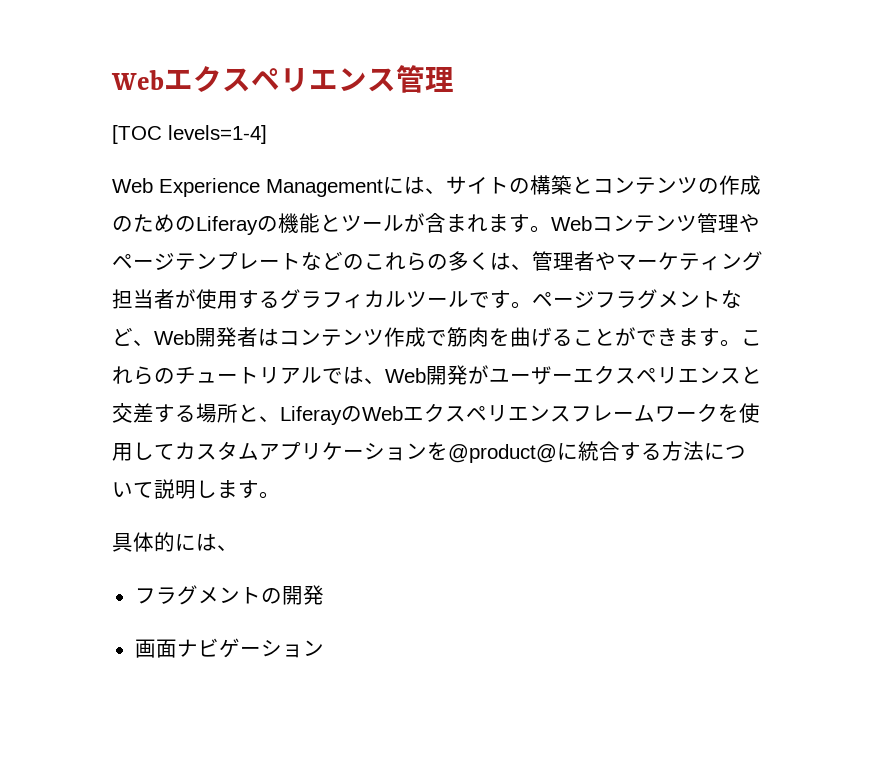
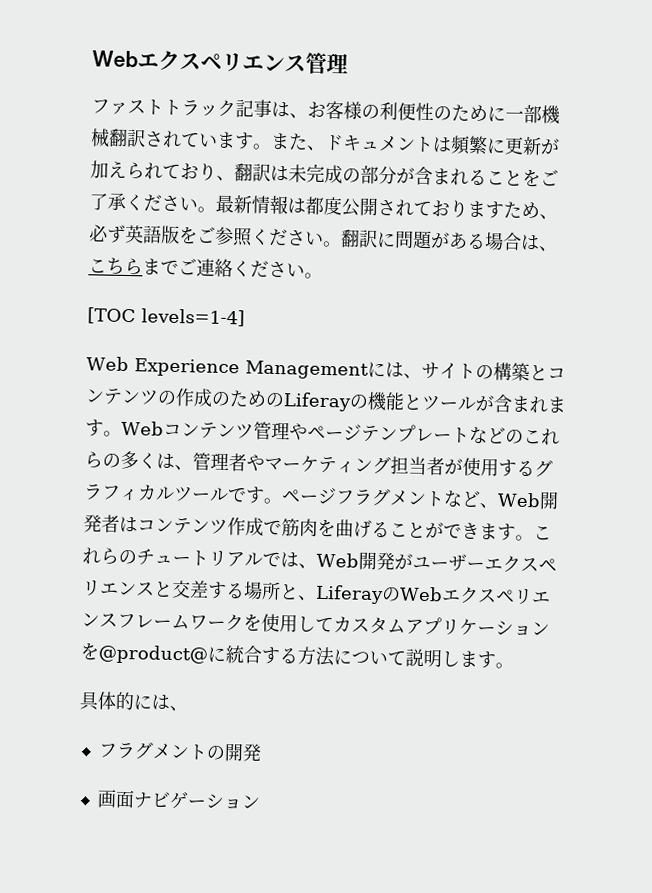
+ ファストトラック記事は、お客様の利便性のために一部機械翻訳されています。また、ドキュメントは頻繁に更新が加えられており、翻訳は未完成の部分が含まれることをご了承ください。最新情報は都度公開されておりますため、必ず英語版をご参照ください。翻訳に問題がある場合は、こちらまでご連絡ください。

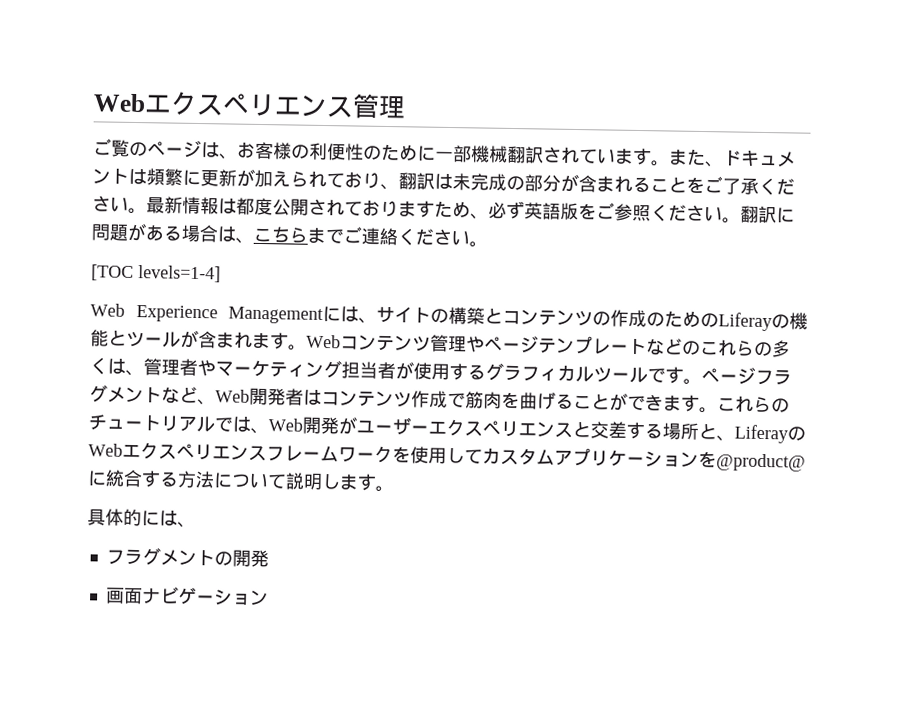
- ファストトラック記事は、お客様の利便性のために一部機械翻訳されています。
+ ご覧のページは、お客様の利便性のために一部機械翻訳されています。

